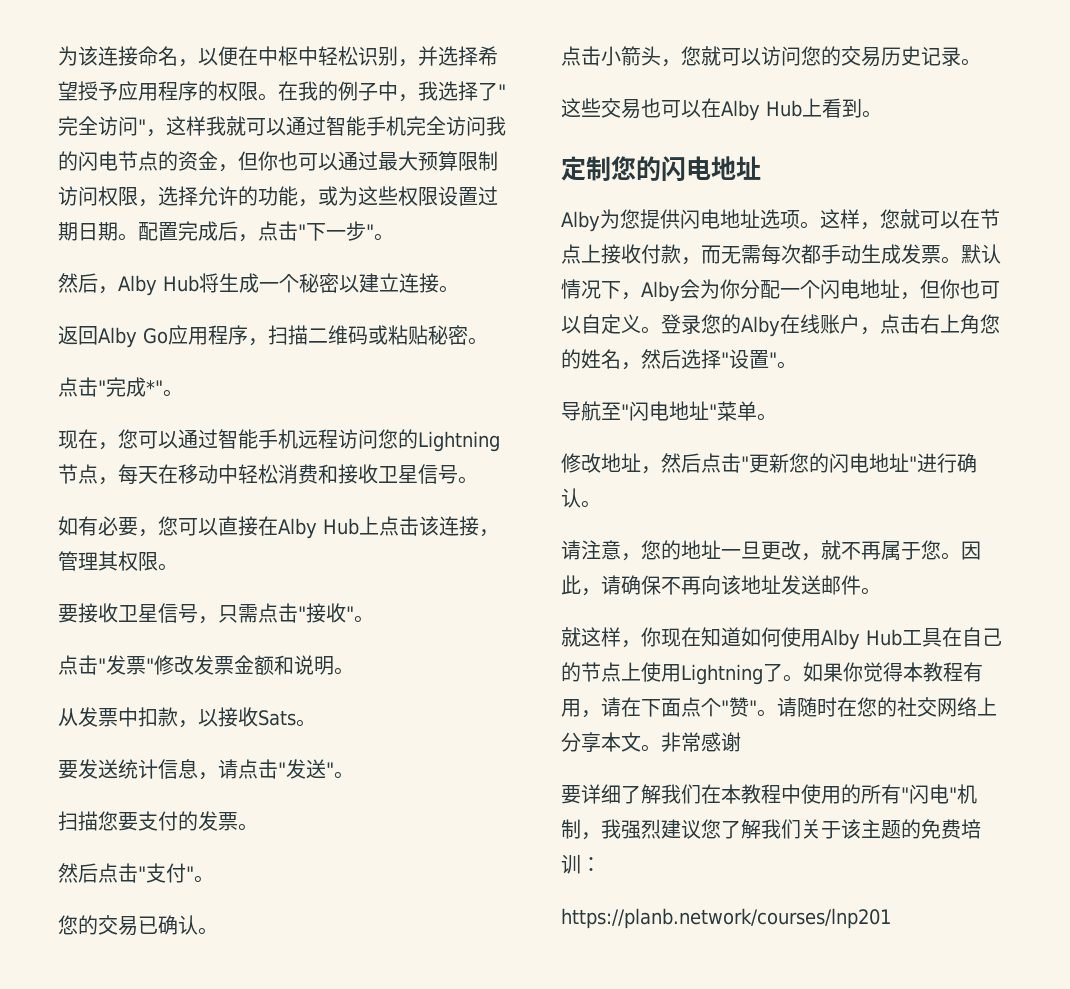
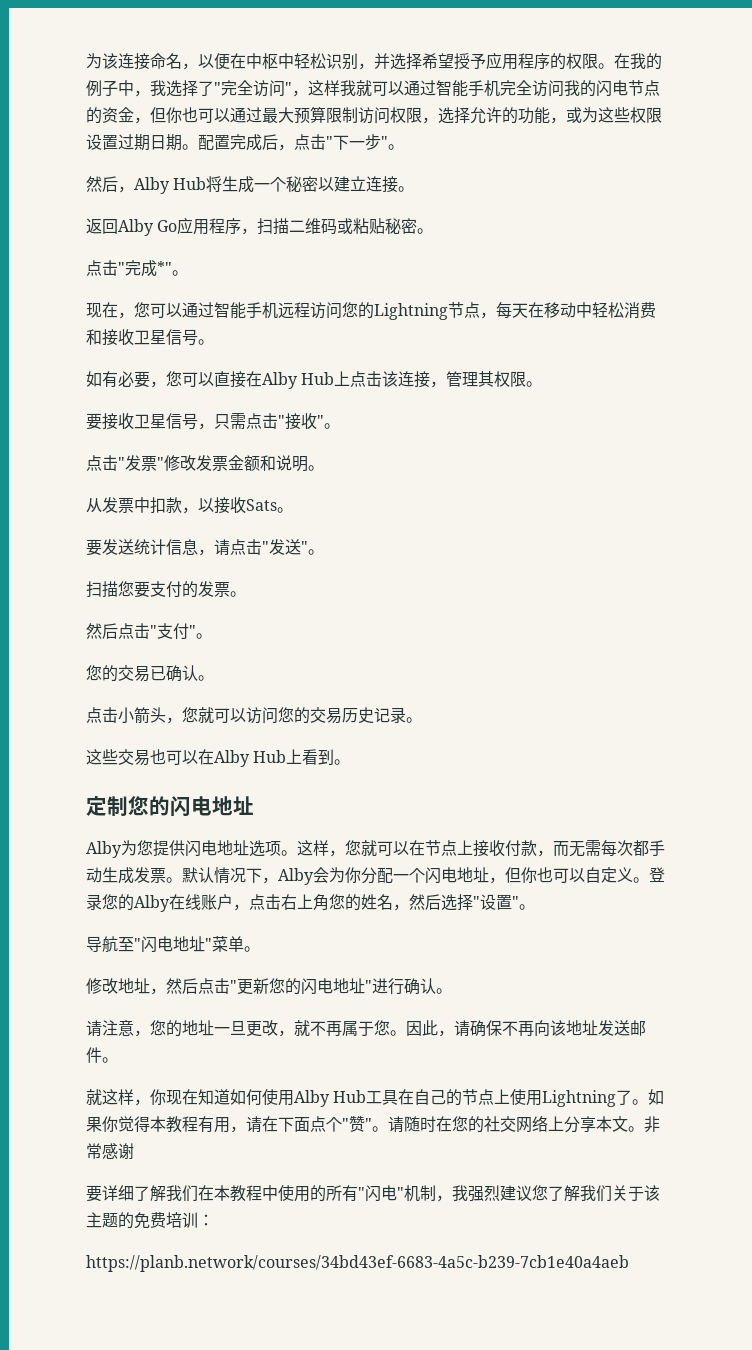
- https://planb.network/courses/lnp201
+ https://planb.network/courses/34bd43ef-6683-4a5c-b239-7cb1e40a4aeb

